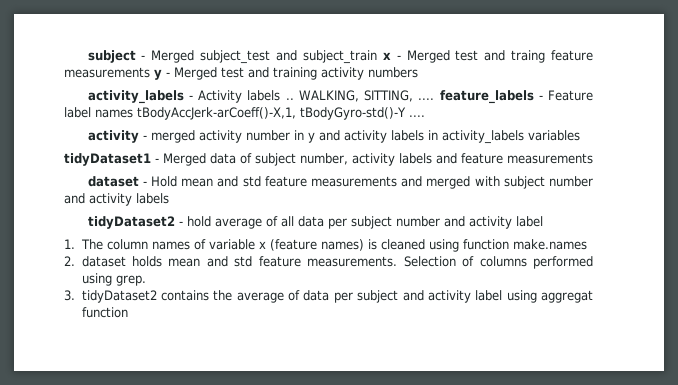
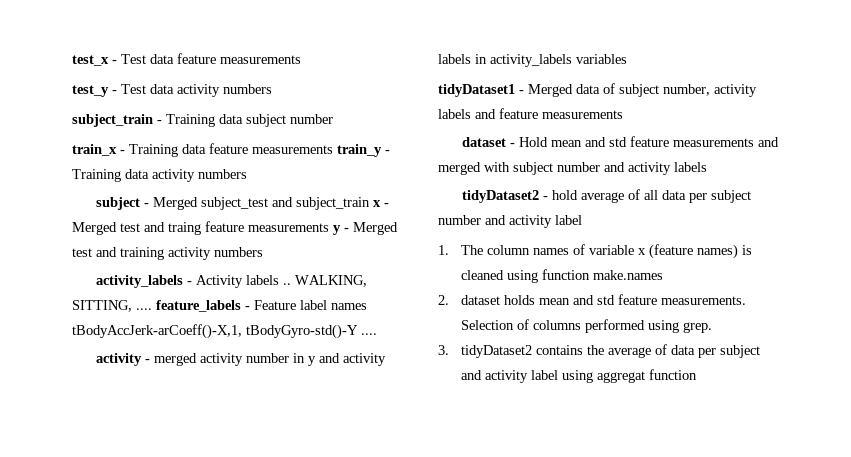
+ test_x - Test data feature measurements
+ test_y - Test data activity numbers
+ subject_train - Training data subject number
+ train_x - Training data feature measurements train_y - Training data activity numbers

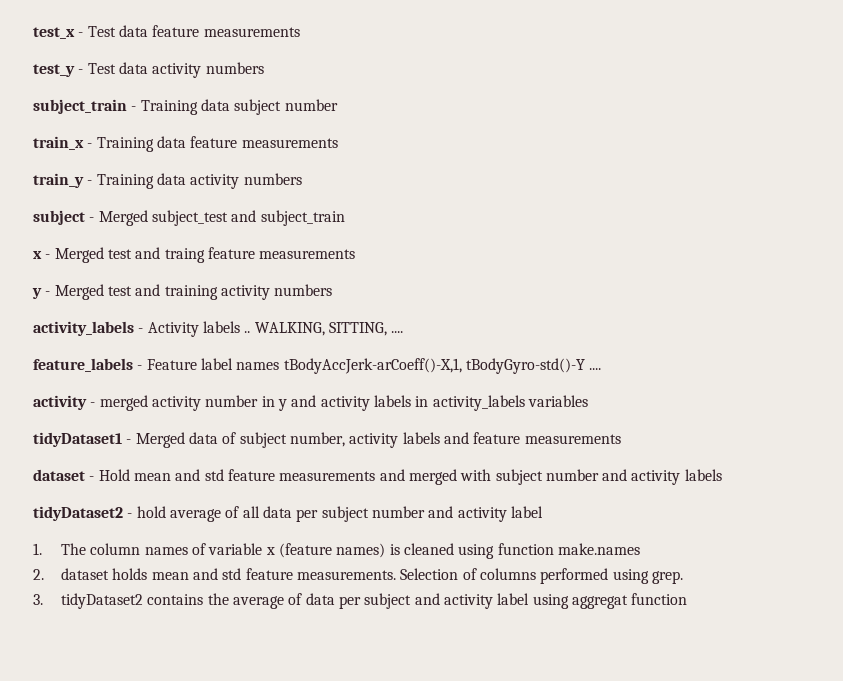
- train_x - Training data feature measurements train_y - Training data activity numbers
+ train_x - Training data feature measurements
+ train_y - Training data activity numbers
- subject - Merged subject_test and subject_train x - Merged test and traing feature measurements y - Merged test and training activity numbers
+ subject - Merged subject_test and subject_train
+ x - Merged test and traing feature measurements
+ y - Merged test and training activity numbers
- WALKING, SITTING, .... feature_labels - Feature label names tBodyAccJerk-arCoeff()-X,1, tBodyGyro-std()-Y ....
+ WALKING, SITTING, ....
+ feature_labels - Feature label names tBodyAccJerk-arCoeff()-X,1, tBodyGyro-std()-Y ....

